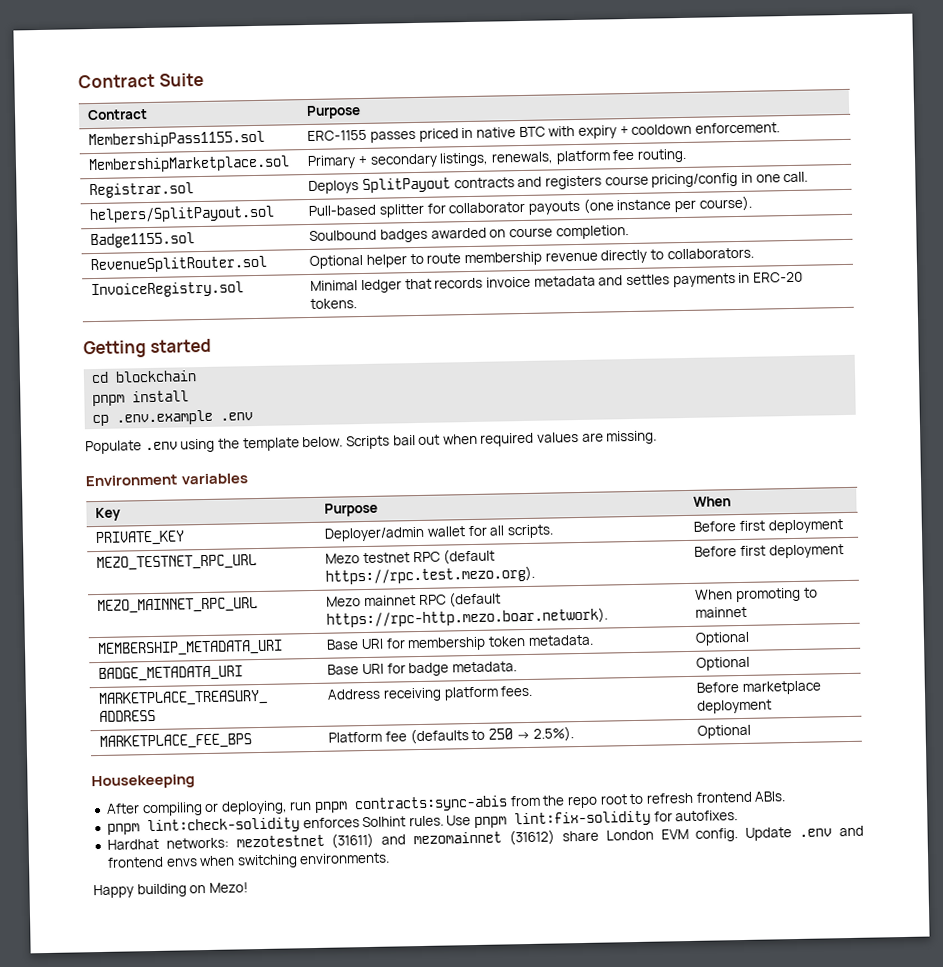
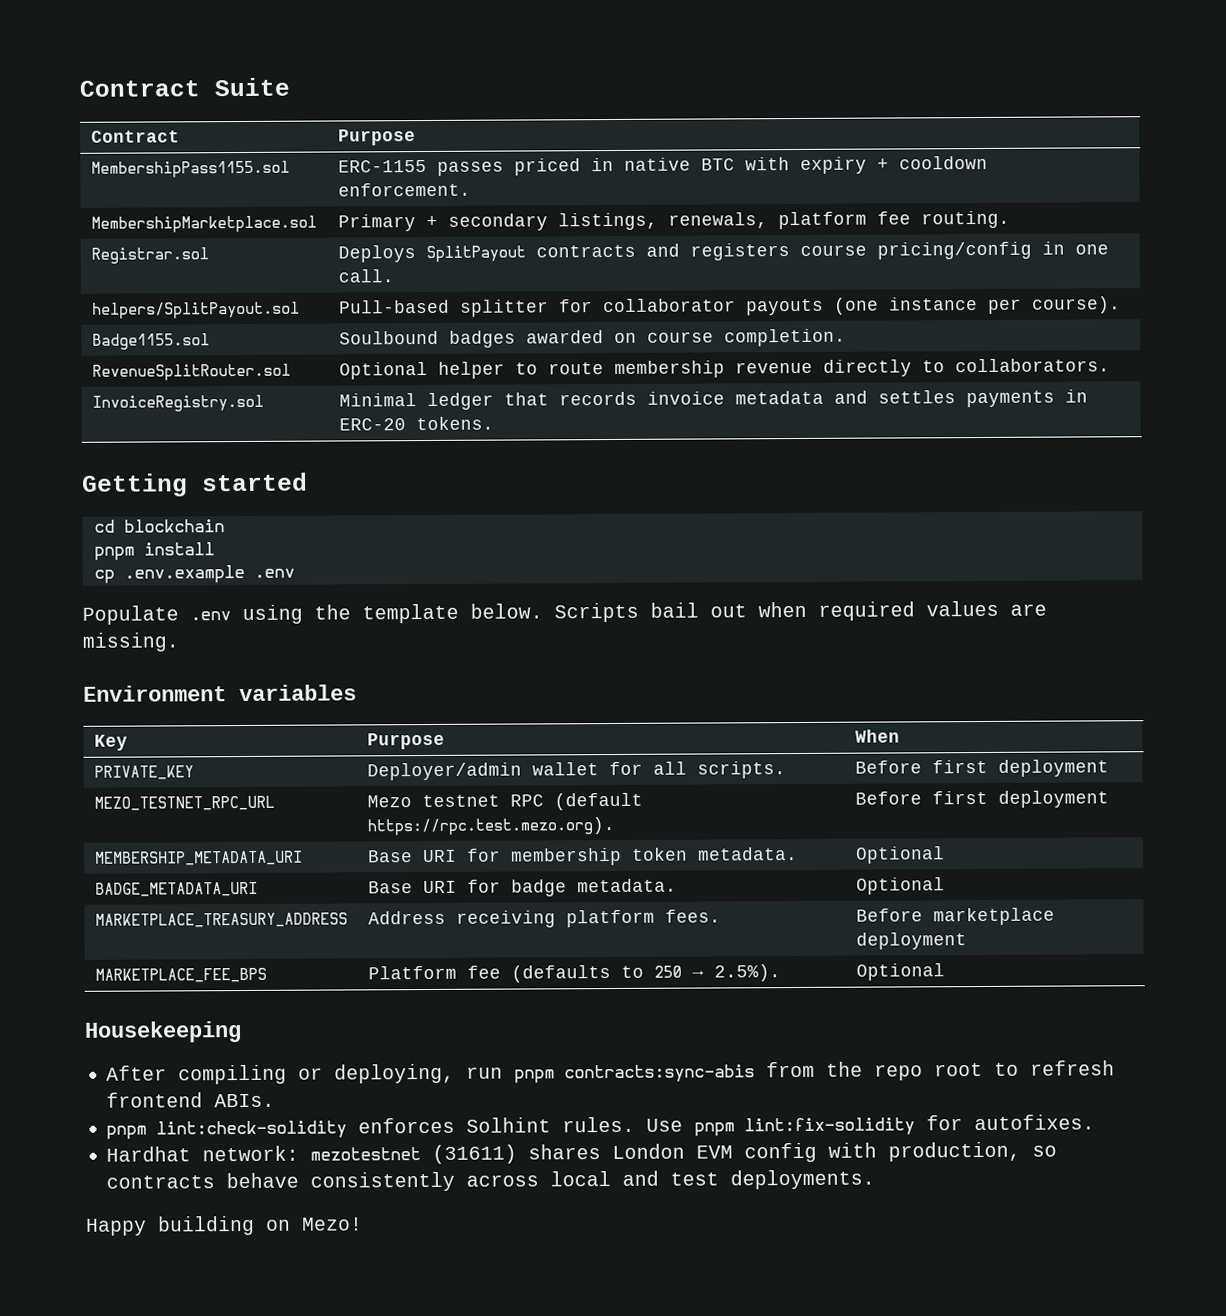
- MEZO_MAINNET_RPC_URL | Mezo mainnet RPC (default https://rpc-http.mezo.boar.network). | When promoting to mainnet
- Hardhat networks: mezotestnet (31611) and mezomainnet (31612) share London EVM config. Update .env and frontend envs when switching environments.
+ Hardhat network: mezotestnet (31611) shares London EVM config with production, so contracts behave consistently across local and test deployments.

